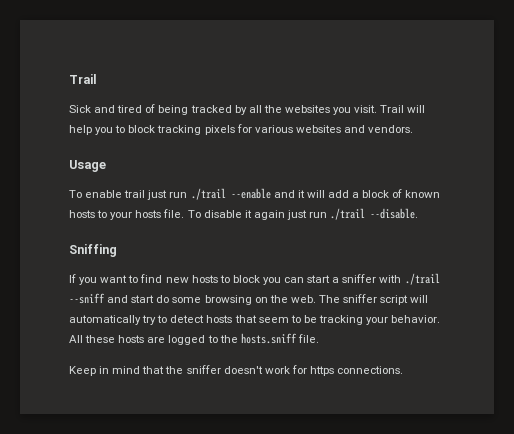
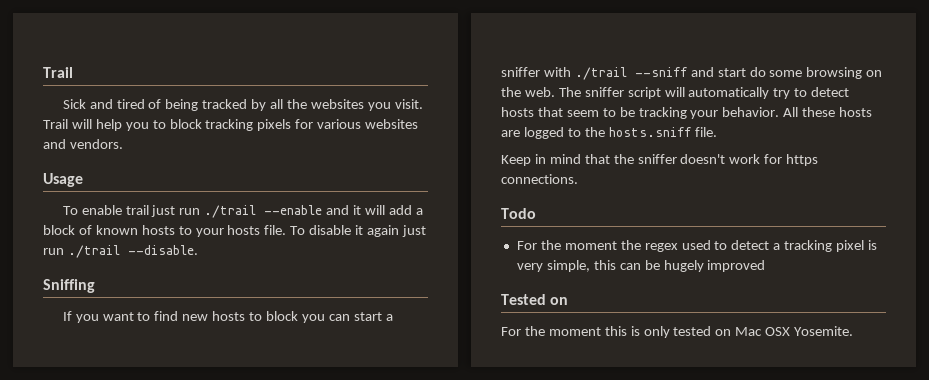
+ Todo
+ For the moment the regex used to detect a tracking pixel is very simple, this can be hugely improved
+ Tested on
+ For the moment this is only tested on Mac OSX Yosemite.

